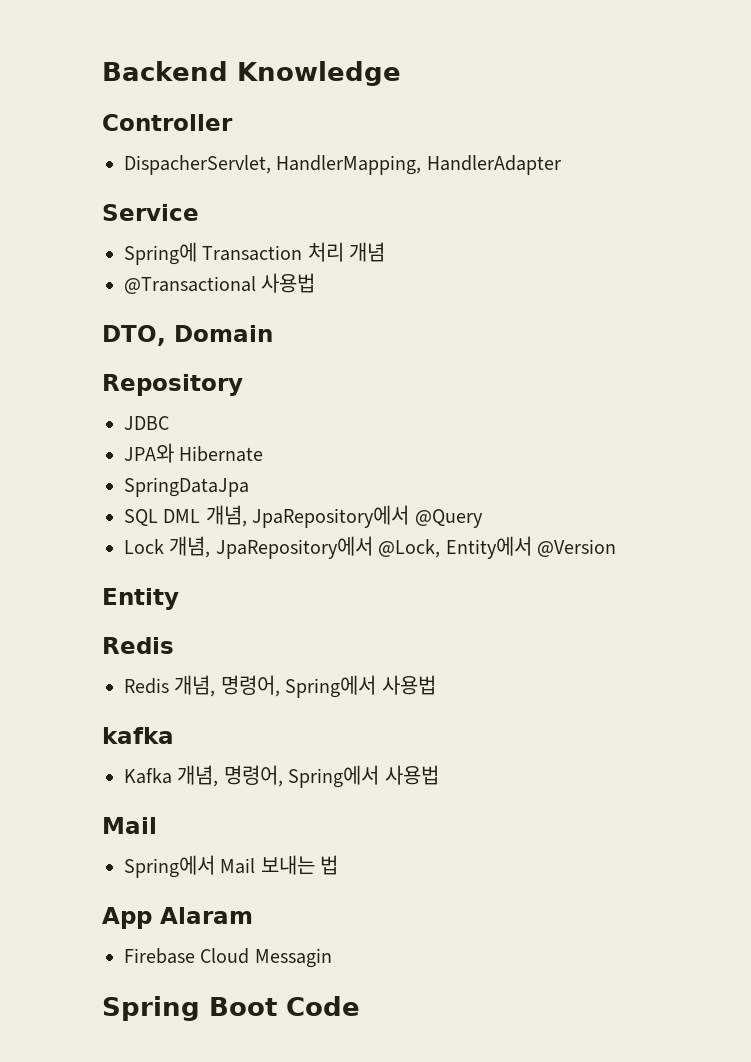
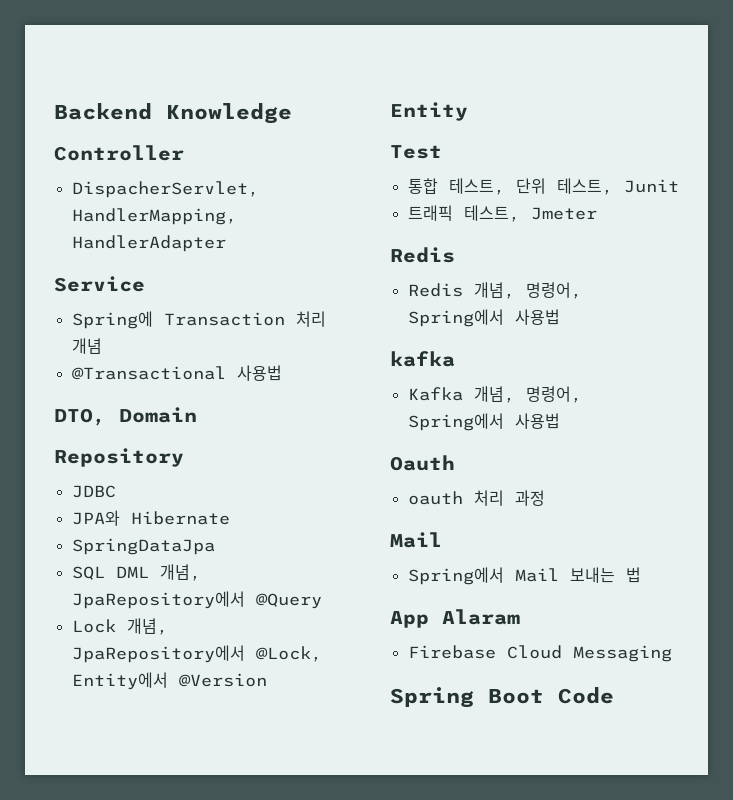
+ Test
+ 통합 테스트, 단위 테스트, Junit
+ 트래픽 테스트, Jmeter
+ Oauth
+ oauth 처리 과정
- Firebase Cloud Messagin
+ Firebase Cloud Messaging

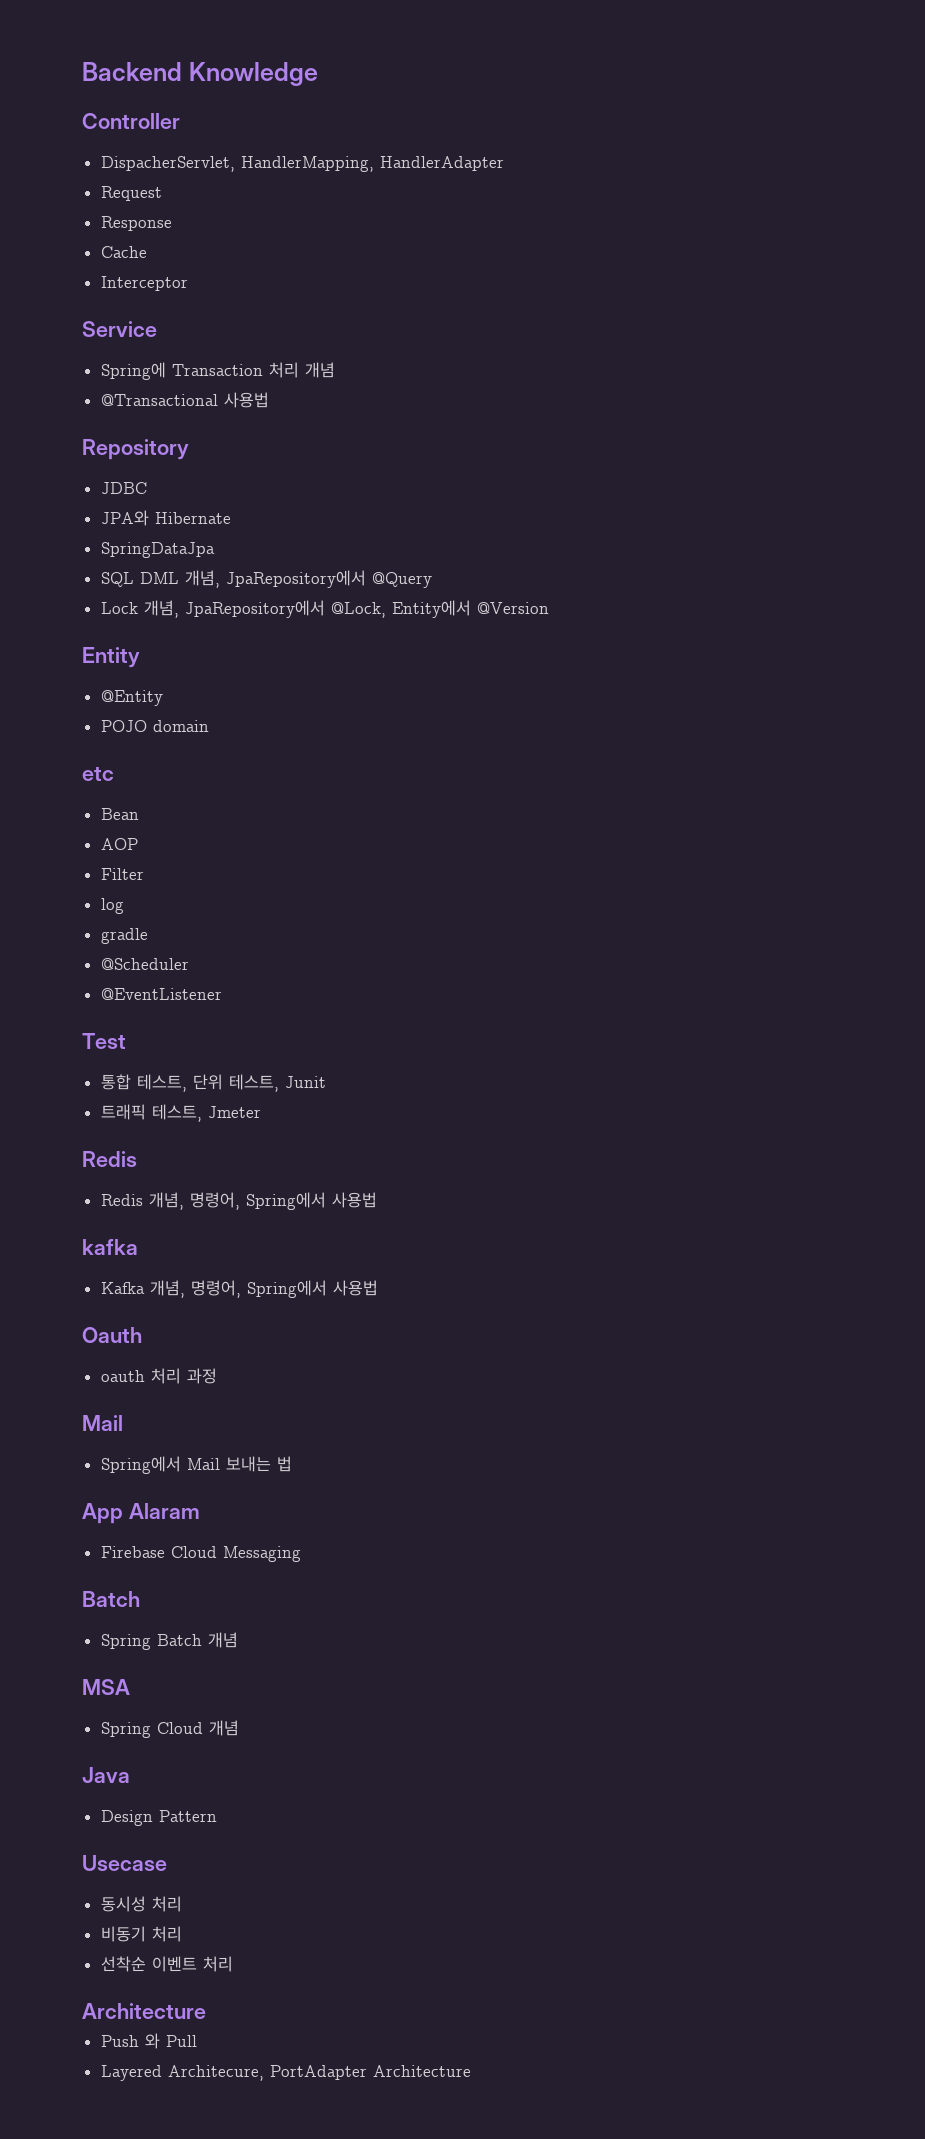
+ Request
+ Response
+ Cache
+ Interceptor
- DTO, Domain
+ @Entity
+ POJO domain
+ etc
+ Bean
+ AOP
+ Filter
+ log
+ gradle
+ @Scheduler
+ @EventListener
  Firebase Cloud Messaging
- Spring Boot Code
+ Batch
+ Spring Batch 개념
+ MSA
+ Spring Cloud 개념
+ Java
+ Design Pattern
+ Usecase
+ 동시성 처리
+ 비동기 처리
+ 선착순 이벤트 처리
+ Architecture
+ Push 와 Pull
+ Layered Architecure, PortAdapter Architecture

